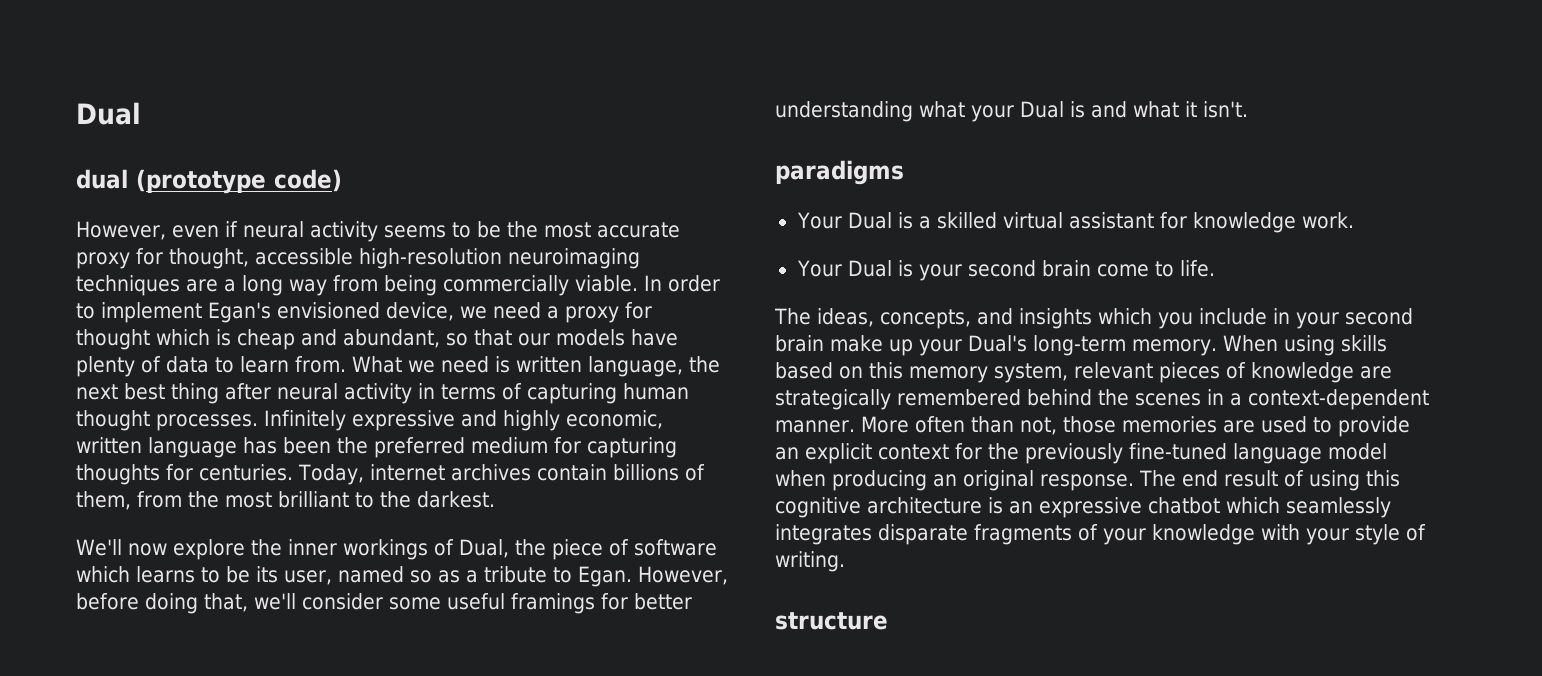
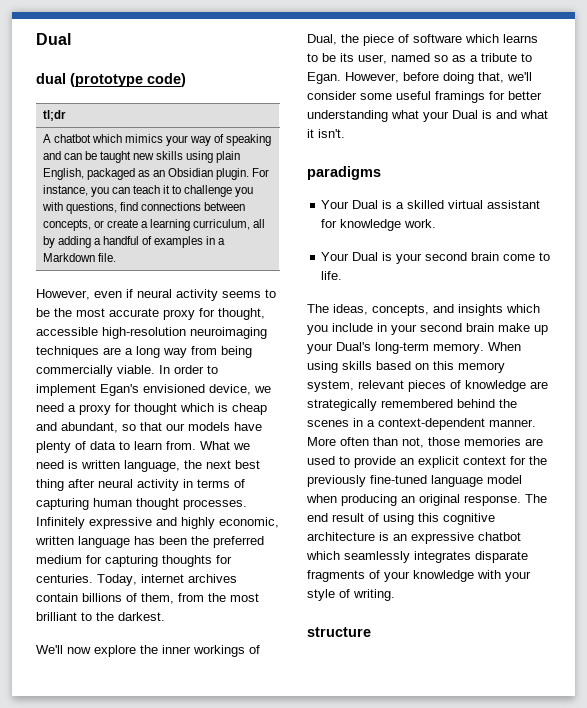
+ tl;dr
+ A chatbot which mimics your way of speaking and can be taught new skills using plain English, packaged as an Obsidian plugin. For instance, you can teach it to challenge you with questions, find connections between concepts, or create a learning curriculum, all by adding a handful of examples in a Markdown file.

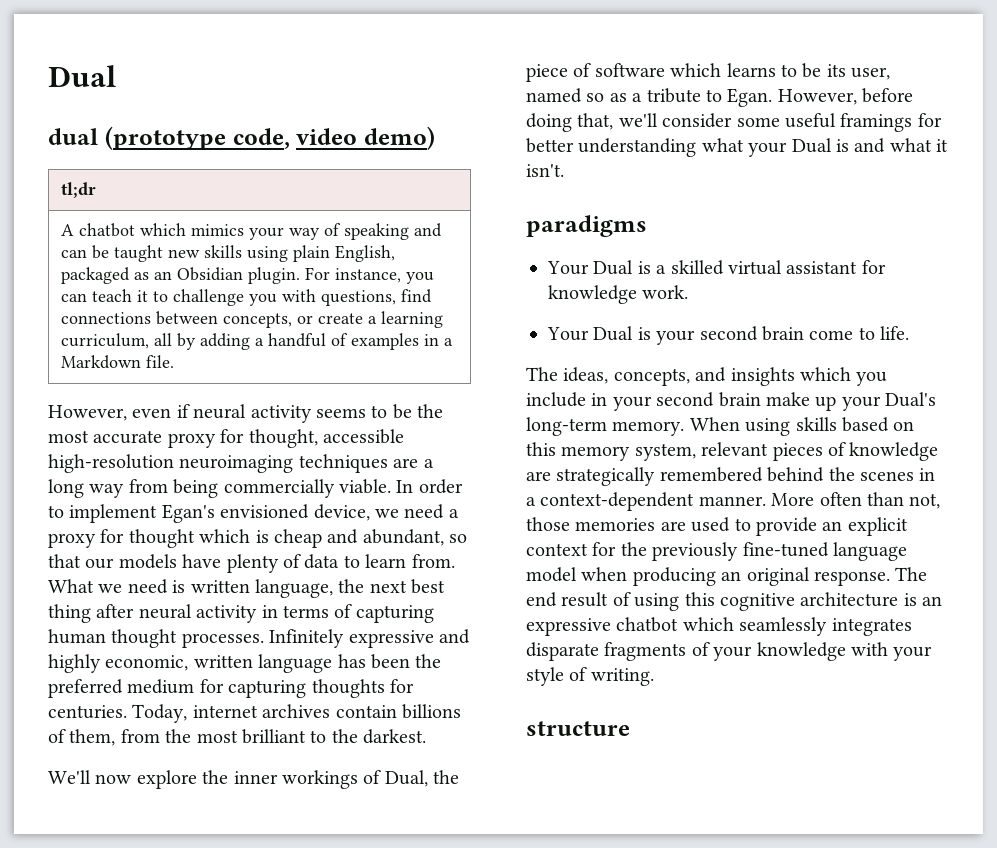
- dual (prototype code)
+ dual (prototype code, video demo)

